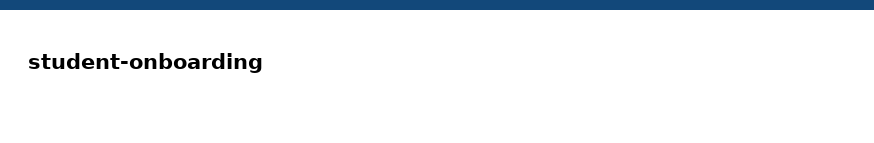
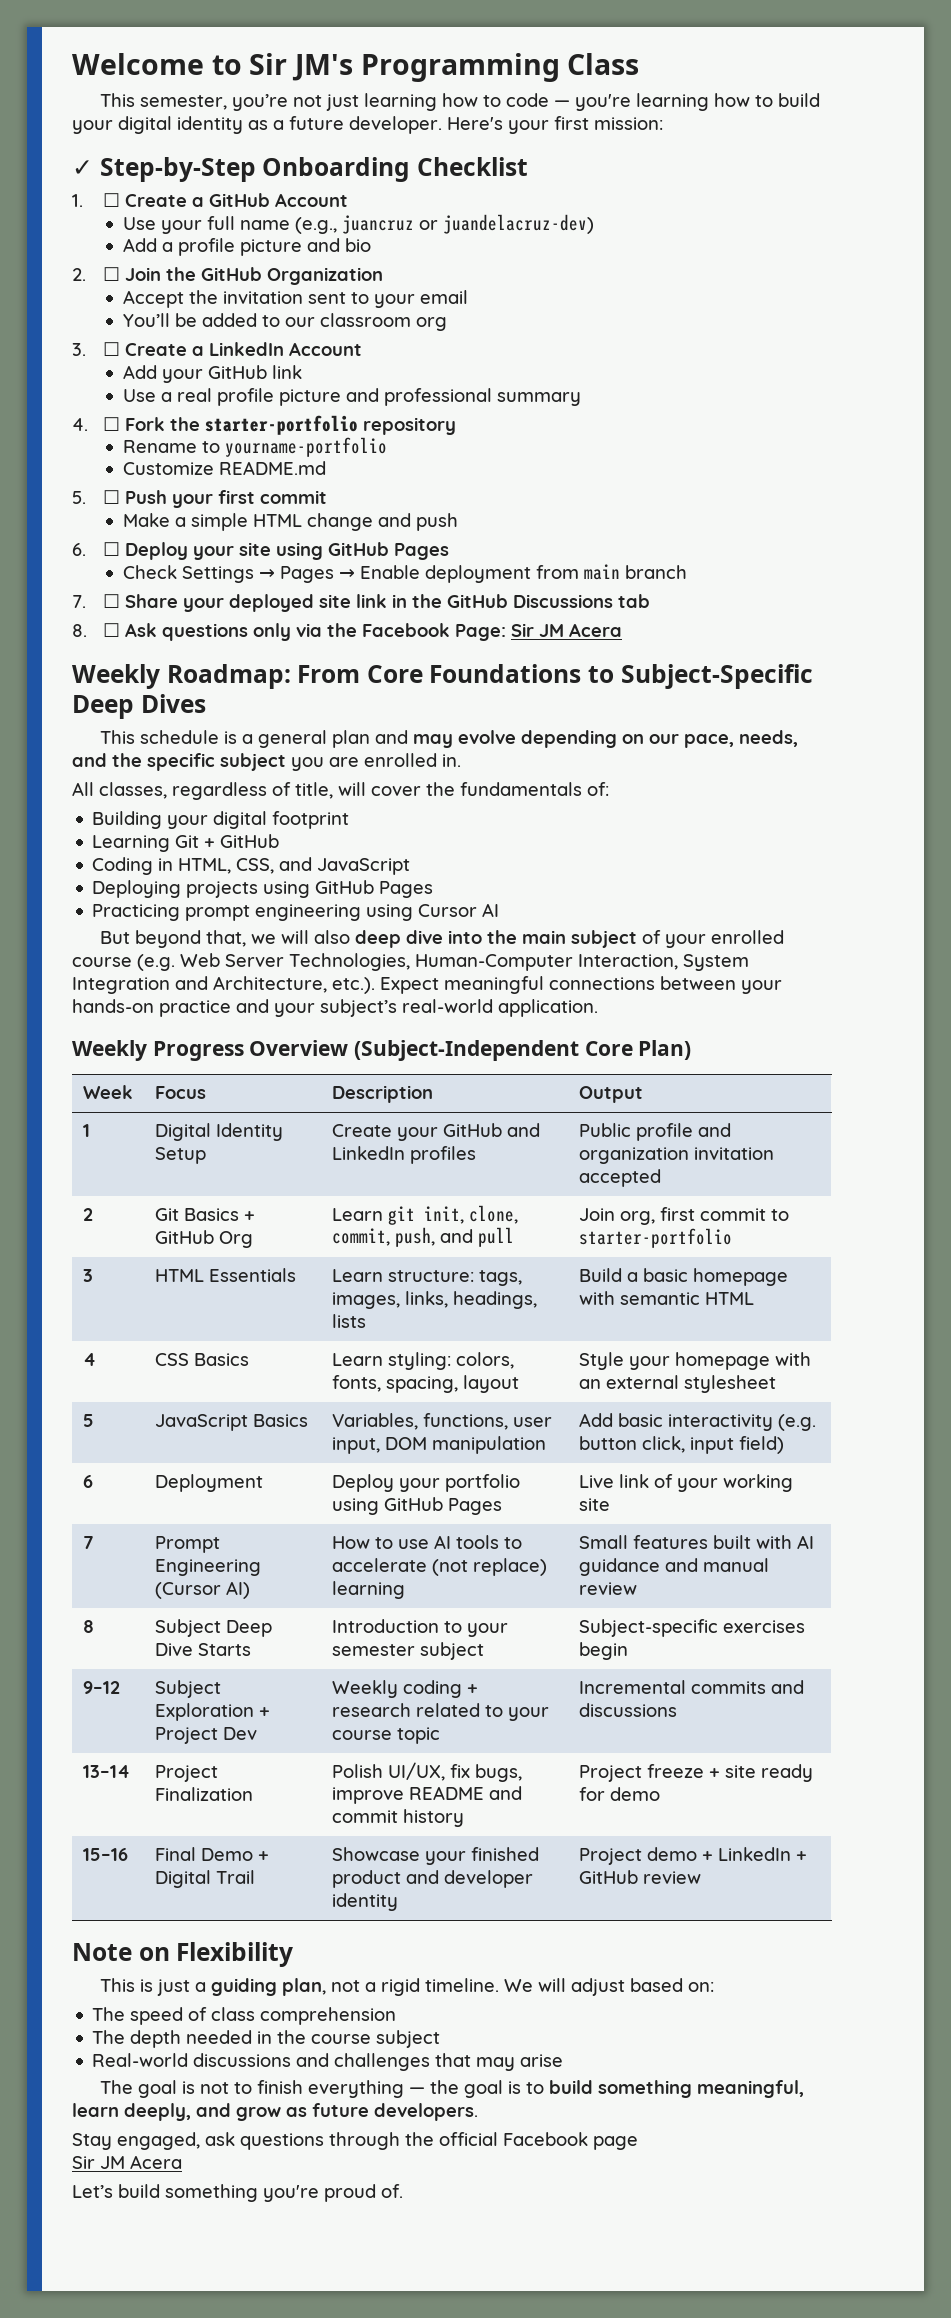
- student-onboarding
+ Welcome to Sir JM's Programming Class
+ This semester, you’re not just learning how to code — you're learning how to build your digital identity as a future developer. Here's your first mission:
+ ✓ Step-by-Step Onboarding Checklist
+ 1. ☐ Create a GitHub Account
+ Use your full name (e.g., juancruz or juandelacruz-dev)
+ Add a profile picture and bio
+ 2. ☐ Join the GitHub Organization
+ Accept the invitation sent to your email
+ You’ll be added to our classroom org
+ 3. ☐ Create a LinkedIn Account
+ Add your GitHub link
+ Use a real profile picture and professional summary
+ 4. ☐ Fork the starter-portfolio repository
+ Rename to yourname-portfolio
+ Customize README.md
+ 5. ☐ Push your first commit
+ Make a simple HTML change and push
+ 6. ☐ Deploy your site using GitHub Pages
+ Check Settings → Pages → Enable deployment from main branch
+ 7. ☐ Share your deployed site link in the GitHub Discussions tab
+ 8. ☐ Ask questions only via the Facebook Page: Sir JM Acera
+ Weekly Roadmap: From Core Foundations to Subject-Specific Deep Dives
+ This schedule is a general plan and may evolve depending on our pace, needs, and the specific subject you are enrolled in.
+ All classes, regardless of title, will cover the fundamentals of:
+ Building your digital footprint
+ Learning Git + GitHub
+ Coding in HTML, CSS, and JavaScript
+ Deploying projects using GitHub Pages
+ Practicing prompt engineering using Cursor AI
+ But beyond that, we will also deep dive into the main subject of your enrolled course (e.g. Web Server Technologies, Human-Computer Interaction, System Integration and Architecture, etc.). Expect meaningful connections between your hands-on practice and your subject’s real-world application.
+ Weekly Progress Overview (Subject-Independent Core Plan)
+ Week | Focus | Description | Output
+ 1 | Digital Identity Setup | Create your GitHub and LinkedIn profiles | Public profile and organization invitation accepted
+ 2 | Git Basics + GitHub Org | Learn git init, clone, commit, push, and pull | Join org, first commit to starter-portfolio
+ 3 | HTML Essentials | Learn structure: tags, images, links, headings, lists | Build a basic homepage with semantic HTML
+ 4 | CSS Basics | Learn styling: colors, fonts, spacing, layout | Style your homepage with an external stylesheet
+ 5 | JavaScript Basics | Variables, functions, user input, DOM manipulation | Add basic interactivity (e.g. button click, input field)
+ 6 | Deployment | Deploy your portfolio using GitHub Pages | Live link of your working site
+ 7 | Prompt Engineering (Cursor AI) | How to use AI tools to accelerate (not replace) learning | Small features built with AI guidance and manual review
+ 8 | Subject Deep Dive Starts | Introduction to your semester subject | Subject-specific exercises begin
+ 9–12 | Subject Exploration + Project Dev | Weekly coding + research related to your course topic | Incremental commits and discussions
+ 13–14 | Project Finalization | Polish UI/UX, fix bugs, improve README and commit history | Project freeze + site ready for demo
+ 15–16 | Final Demo + Digital Trail | Showcase your finished product and developer identity | Project demo + LinkedIn + GitHub review
+ Note on Flexibility
+ This is just a guiding plan, not a rigid timeline. We will adjust based on:
+ The speed of class comprehension
+ The depth needed in the course subject
+ Real-world discussions and challenges that may arise
+ The goal is not to finish everything — the goal is to build something meaningful, learn deeply, and grow as future developers.
+ Stay engaged, ask questions through the official Facebook page
+ Sir JM Acera
+ Let’s build something you're proud of.

